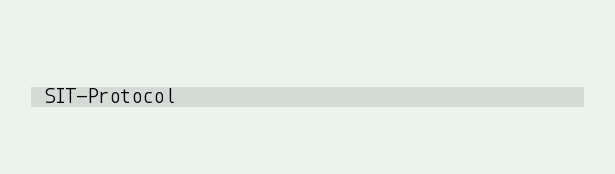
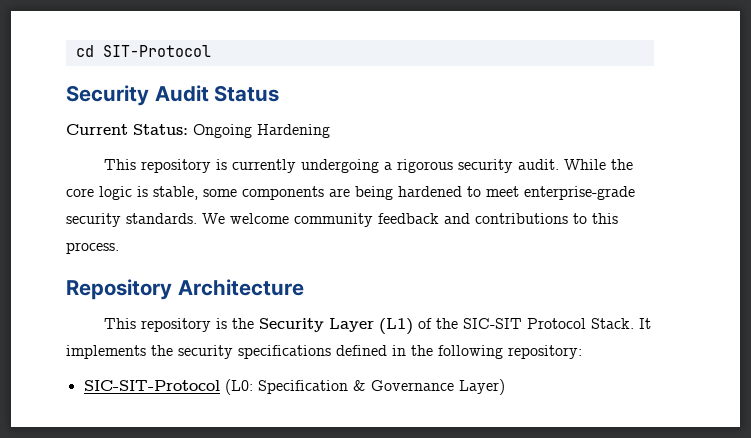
- SIT-Protocol
+ cd SIT-Protocol
+ Security Audit Status
+ Current Status: Ongoing Hardening
+ This repository is currently undergoing a rigorous security audit. While the core logic is stable, some components are being hardened to meet enterprise-grade security standards. We welcome community feedback and contributions to this process.
+ Repository Architecture
+ This repository is the Security Layer (L1) of the SIC-SIT Protocol Stack. It implements the security specifications defined in the following repository:
+ SIC-SIT-Protocol (L0: Specification & Governance Layer)

